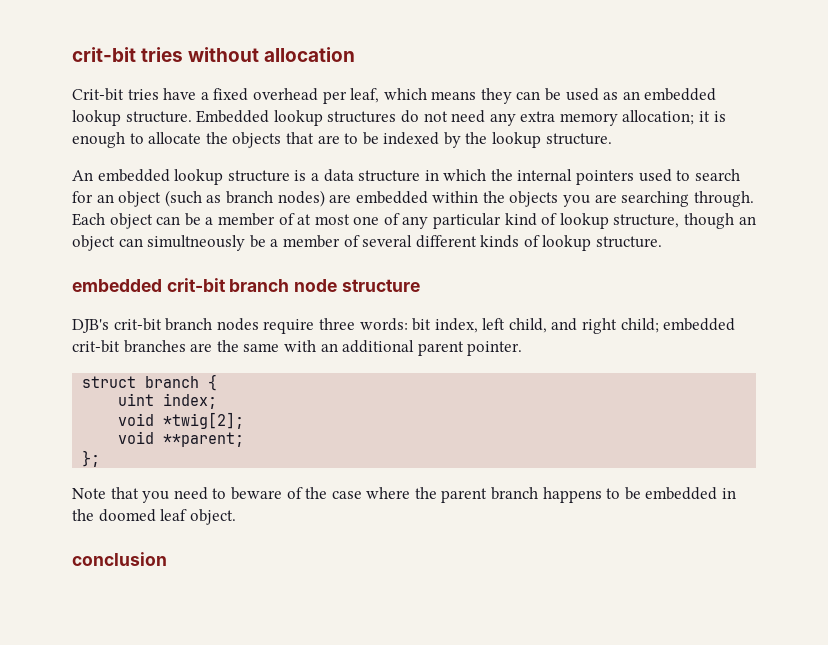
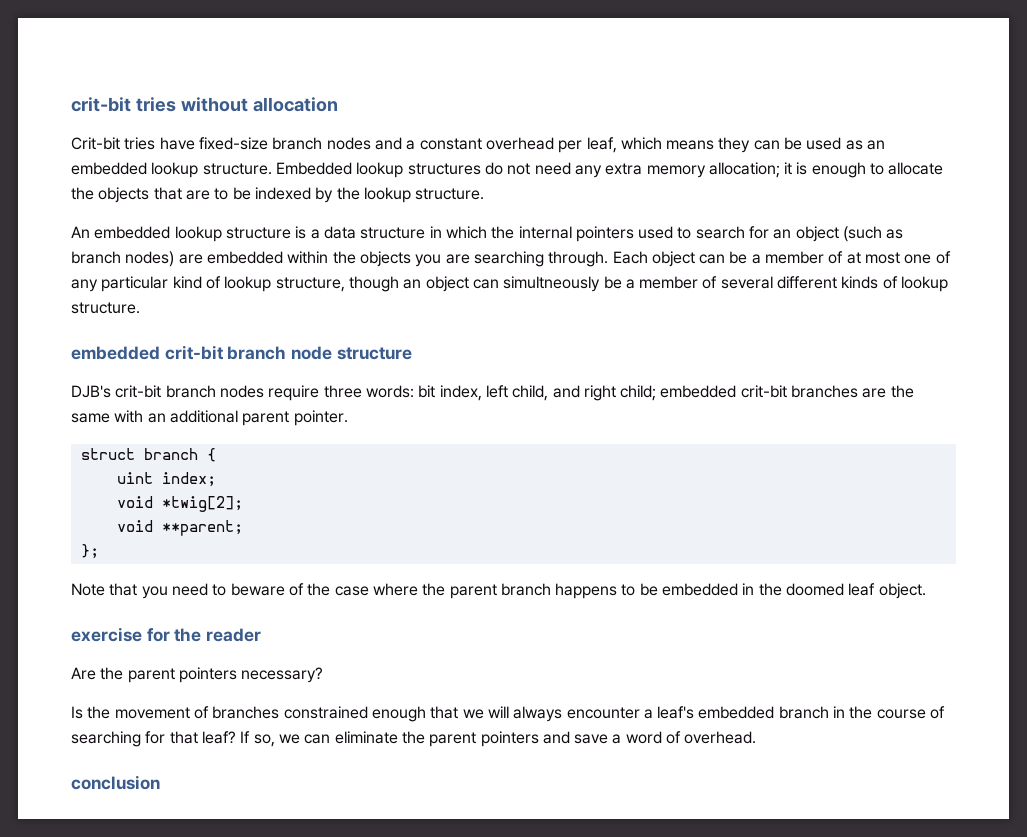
- Crit-bit tries have a fixed overhead per leaf, which means they can be used as an embedded lookup structure.
+ Crit-bit tries have fixed-size branch nodes and a constant overhead per leaf, which means they can be used as an embedded lookup structure.
+ exercise for the reader
+ Are the parent pointers necessary?
+ Is the movement of branches constrained enough that we will always encounter a leaf's embedded branch in the course of searching for that leaf? If so, we can eliminate the parent pointers and save a word of overhead.

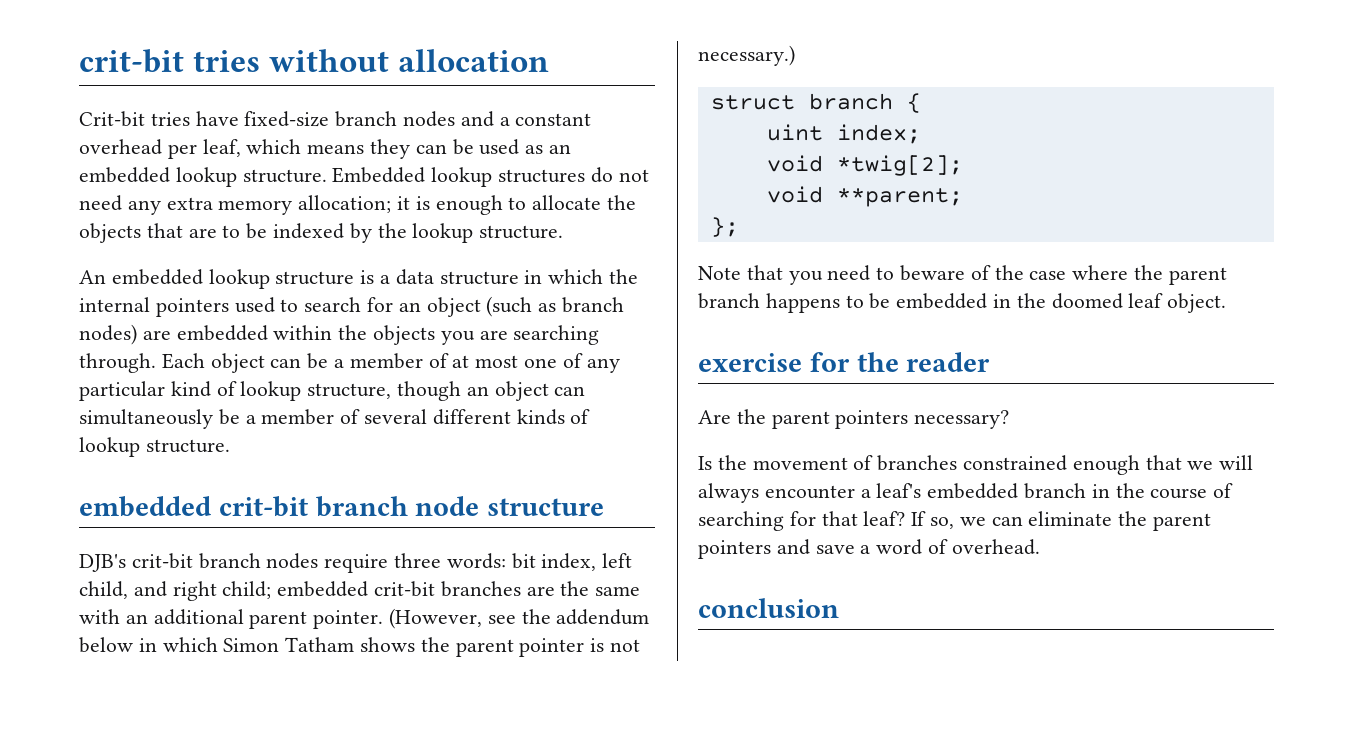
- Each object can be a member of at most one of any particular kind of lookup structure, though an object can simultneously be a member of several different kinds of lookup structure.
+ Each object can be a member of at most one of any particular kind of lookup structure, though an object can simultaneously be a member of several different kinds of lookup structure.
+ (However, see the addendum below in which Simon Tatham shows the parent pointer is not necessary.)

